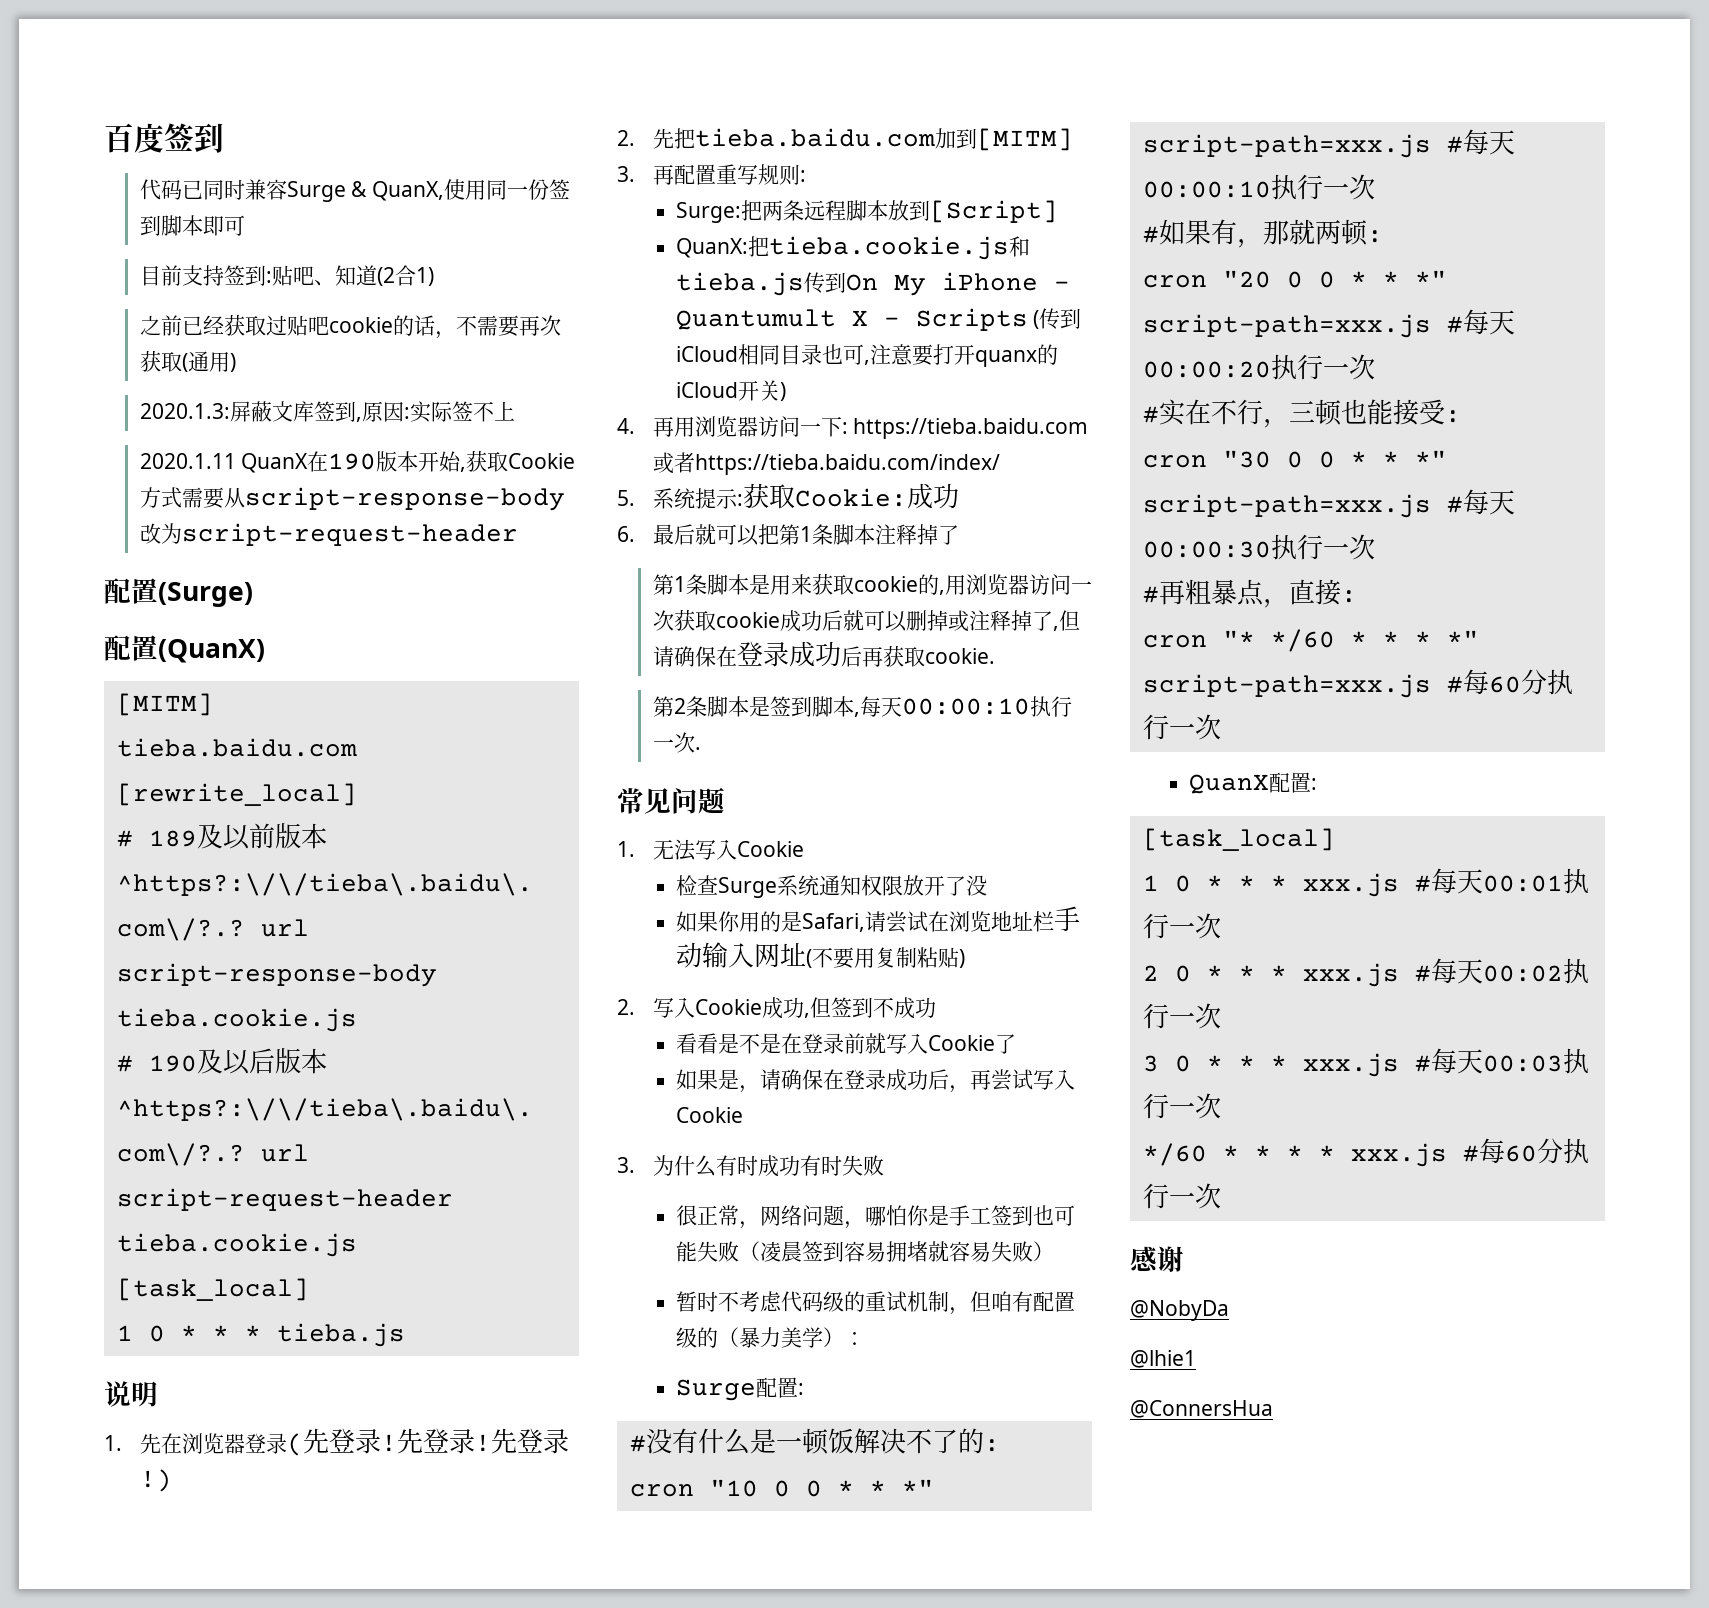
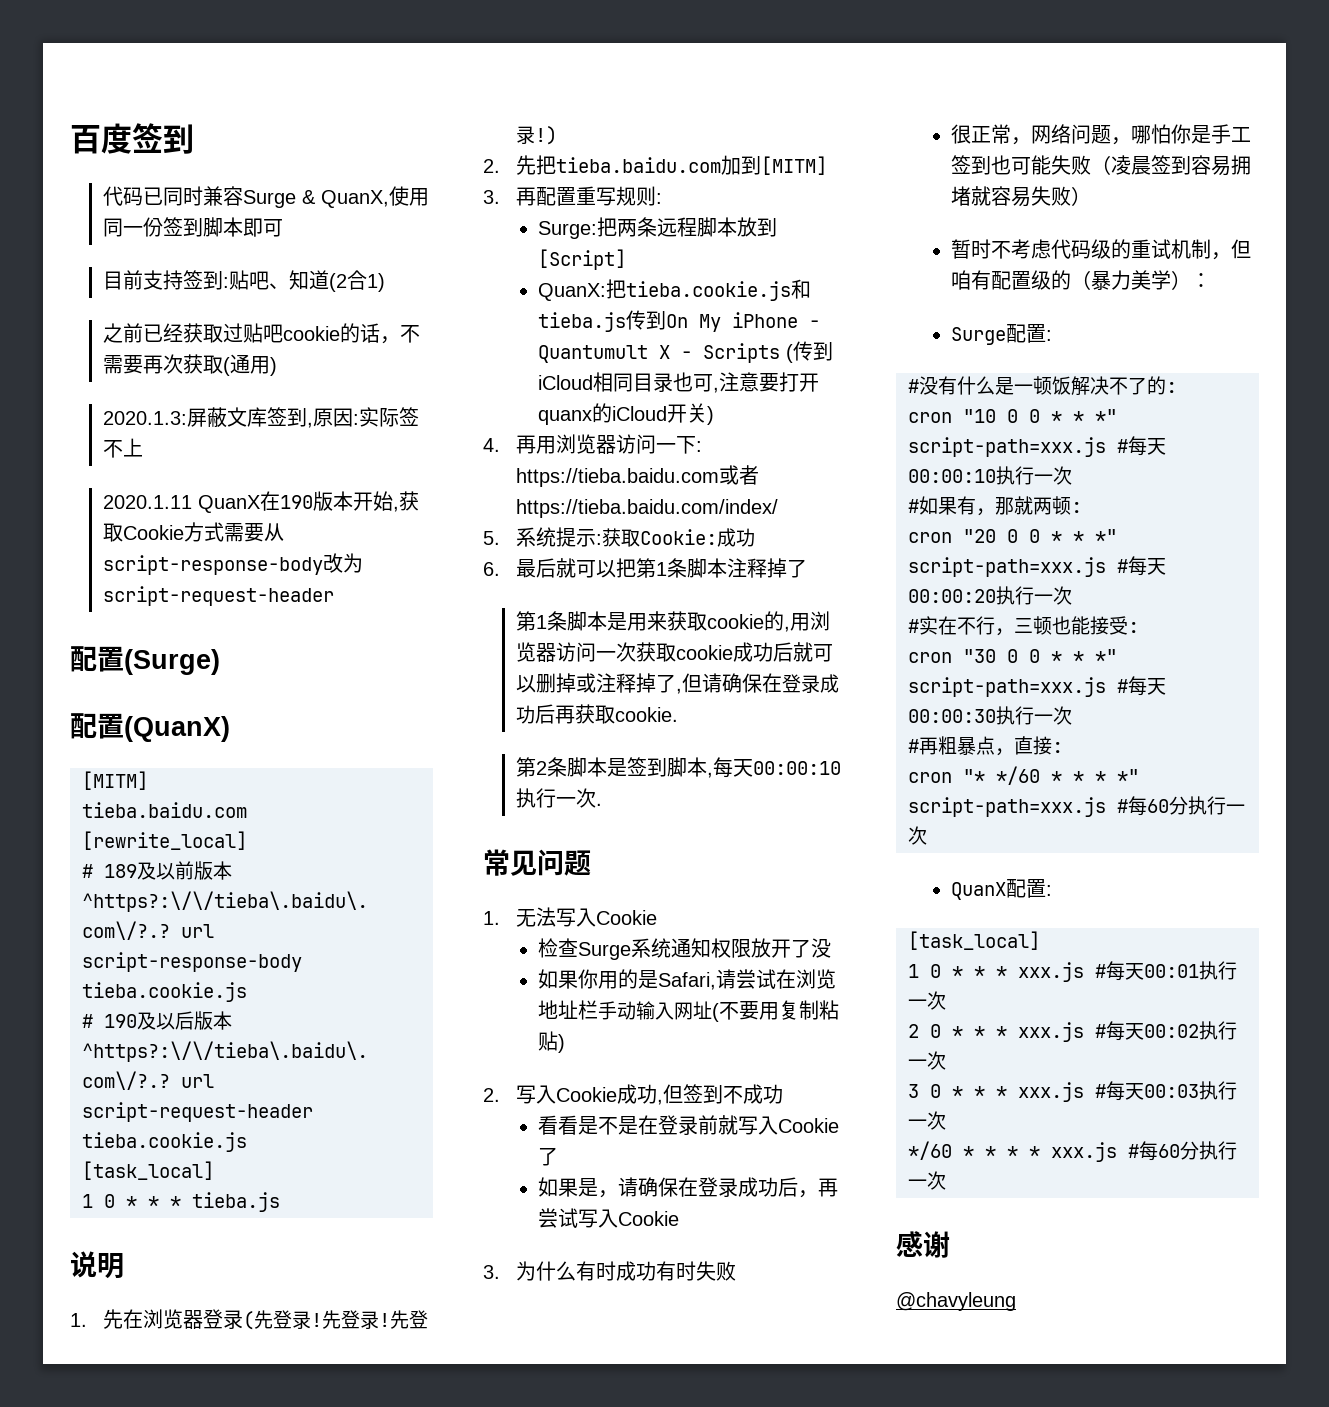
- @NobyDa
- @lhie1
- @ConnersHua
+ @chavyleung

